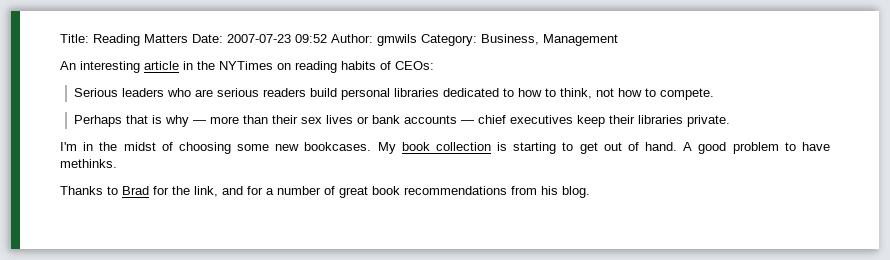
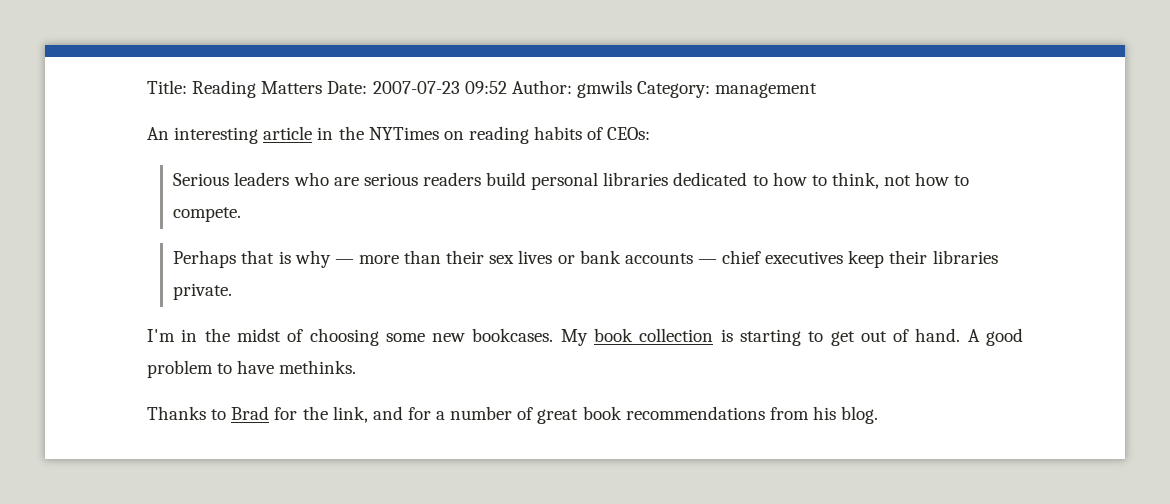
- Title: Reading Matters Date: 2007-07-23 09:52 Author: gmwils Category: Business, Management
+ Title: Reading Matters Date: 2007-07-23 09:52 Author: gmwils Category: management

